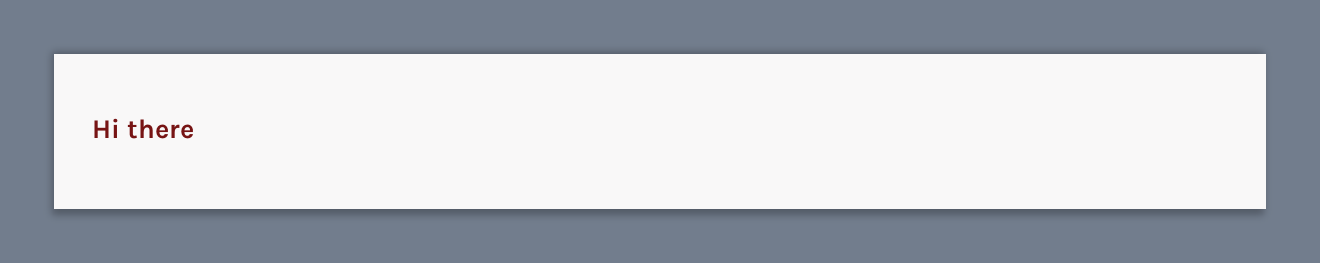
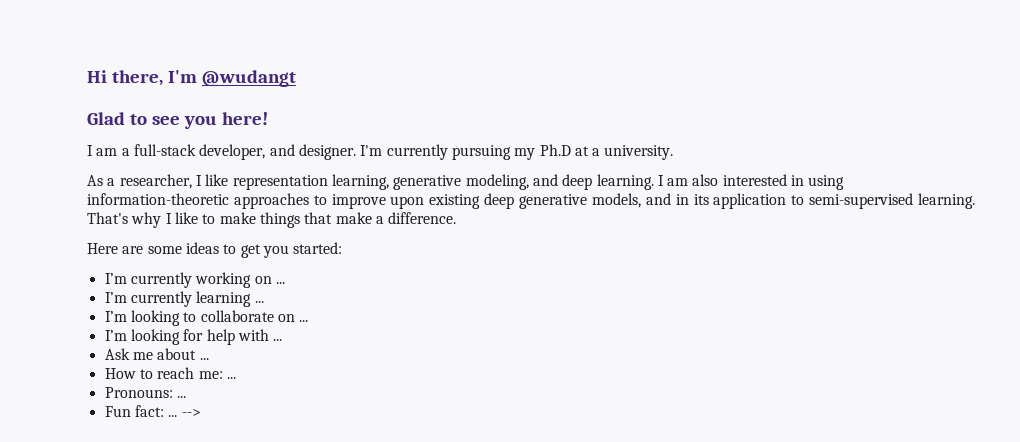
- Hi there
+ Hi there, I'm @wudangt
+ Glad to see you here!
+ I am a full-stack developer, and designer. I'm currently pursuing my Ph.D at a university.
+ As a researcher, I like representation learning, generative modeling, and deep learning. I am also interested in using information-theoretic approaches to improve upon existing deep generative models, and in its application to semi-supervised learning. That's why I like to make things that make a difference.
+ Here are some ideas to get you started:
+ I’m currently working on ...
+ I’m currently learning ...
+ I’m looking to collaborate on ...
+ I’m looking for help with ...
+ Ask me about ...
+ How to reach me: ...
+ Pronouns: ...
+ Fun fact: ... -->

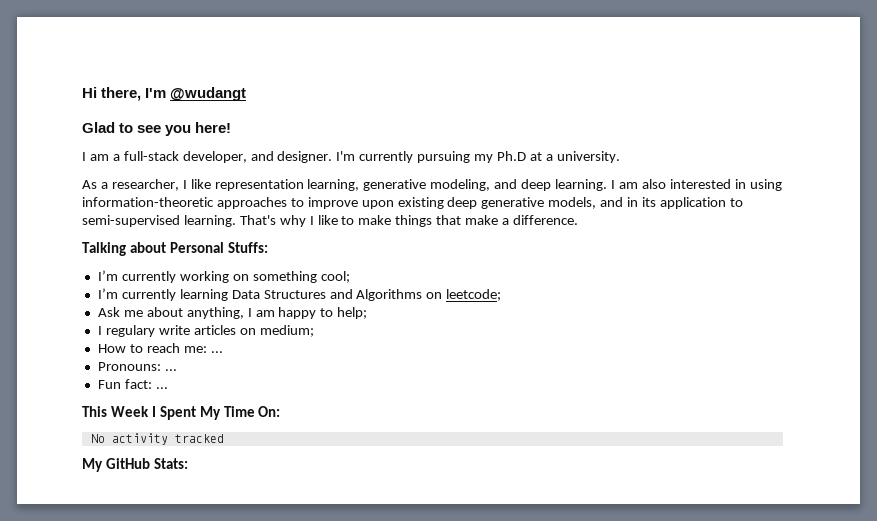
- Here are some ideas to get you started:
+ Talking about Personal Stuffs:
- I’m currently working on ...
+ I’m currently working on something cool;
- I’m currently learning ...
- I’m looking to collaborate on ...
- I’m looking for help with ...
- Ask me about ...
+ I’m currently learning Data Structures and Algorithms on leetcode;
+ Ask me about anything, I am happy to help;
+ I regulary write articles on medium;
- Fun fact: ... -->
+ Fun fact: ...
+ This Week I Spent My Time On:
+ No activity tracked
+ My GitHub Stats:

